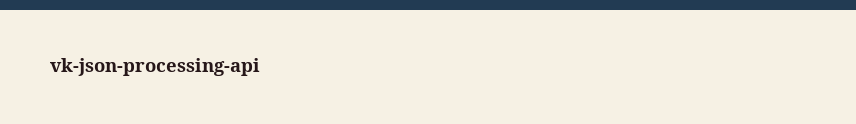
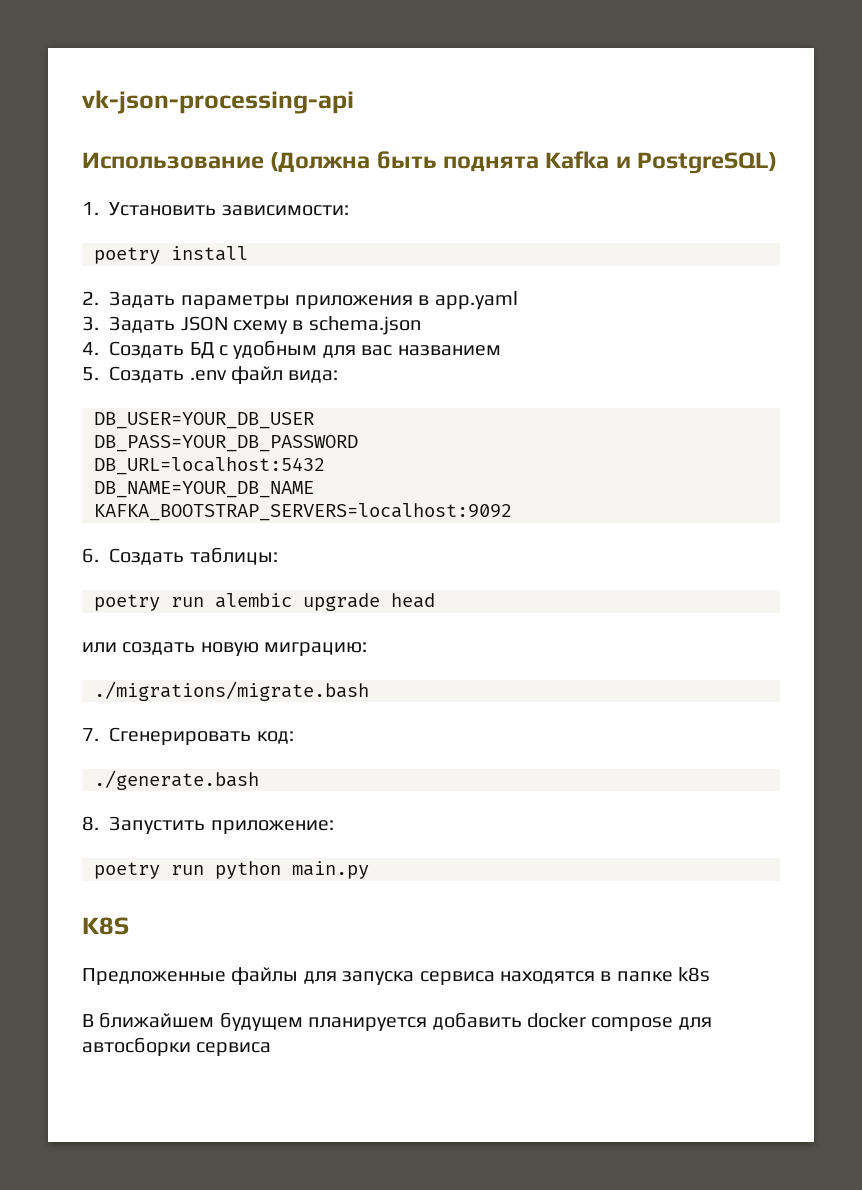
+ Использование (Должна быть поднята Kafka и PostgreSQL)
+ 1. Установить зависимости:
+ poetry install
+ 2. Задать параметры приложения в app.yaml
+ 3. Задать JSON схему в schema.json
+ 4. Создать БД с удобным для вас названием
+ 5. Создать .env файл вида:
+ DB_USER=YOUR_DB_USER
+ DB_PASS=YOUR_DB_PASSWORD
+ DB_URL=localhost:5432
+ DB_NAME=YOUR_DB_NAME
+ KAFKA_BOOTSTRAP_SERVERS=localhost:9092
+ 6. Создать таблицы:
+ poetry run alembic upgrade head
+ или создать новую миграцию:
+ ./migrations/migrate.bash
+ 7. Сгенерировать код:
+ ./generate.bash
+ 8. Запустить приложение:
+ poetry run python main.py
+ K8S
+ Предложенные файлы для запуска сервиса находятся в папке k8s
+ В ближайшем будущем планируется добавить docker compose для автосборки сервиса

